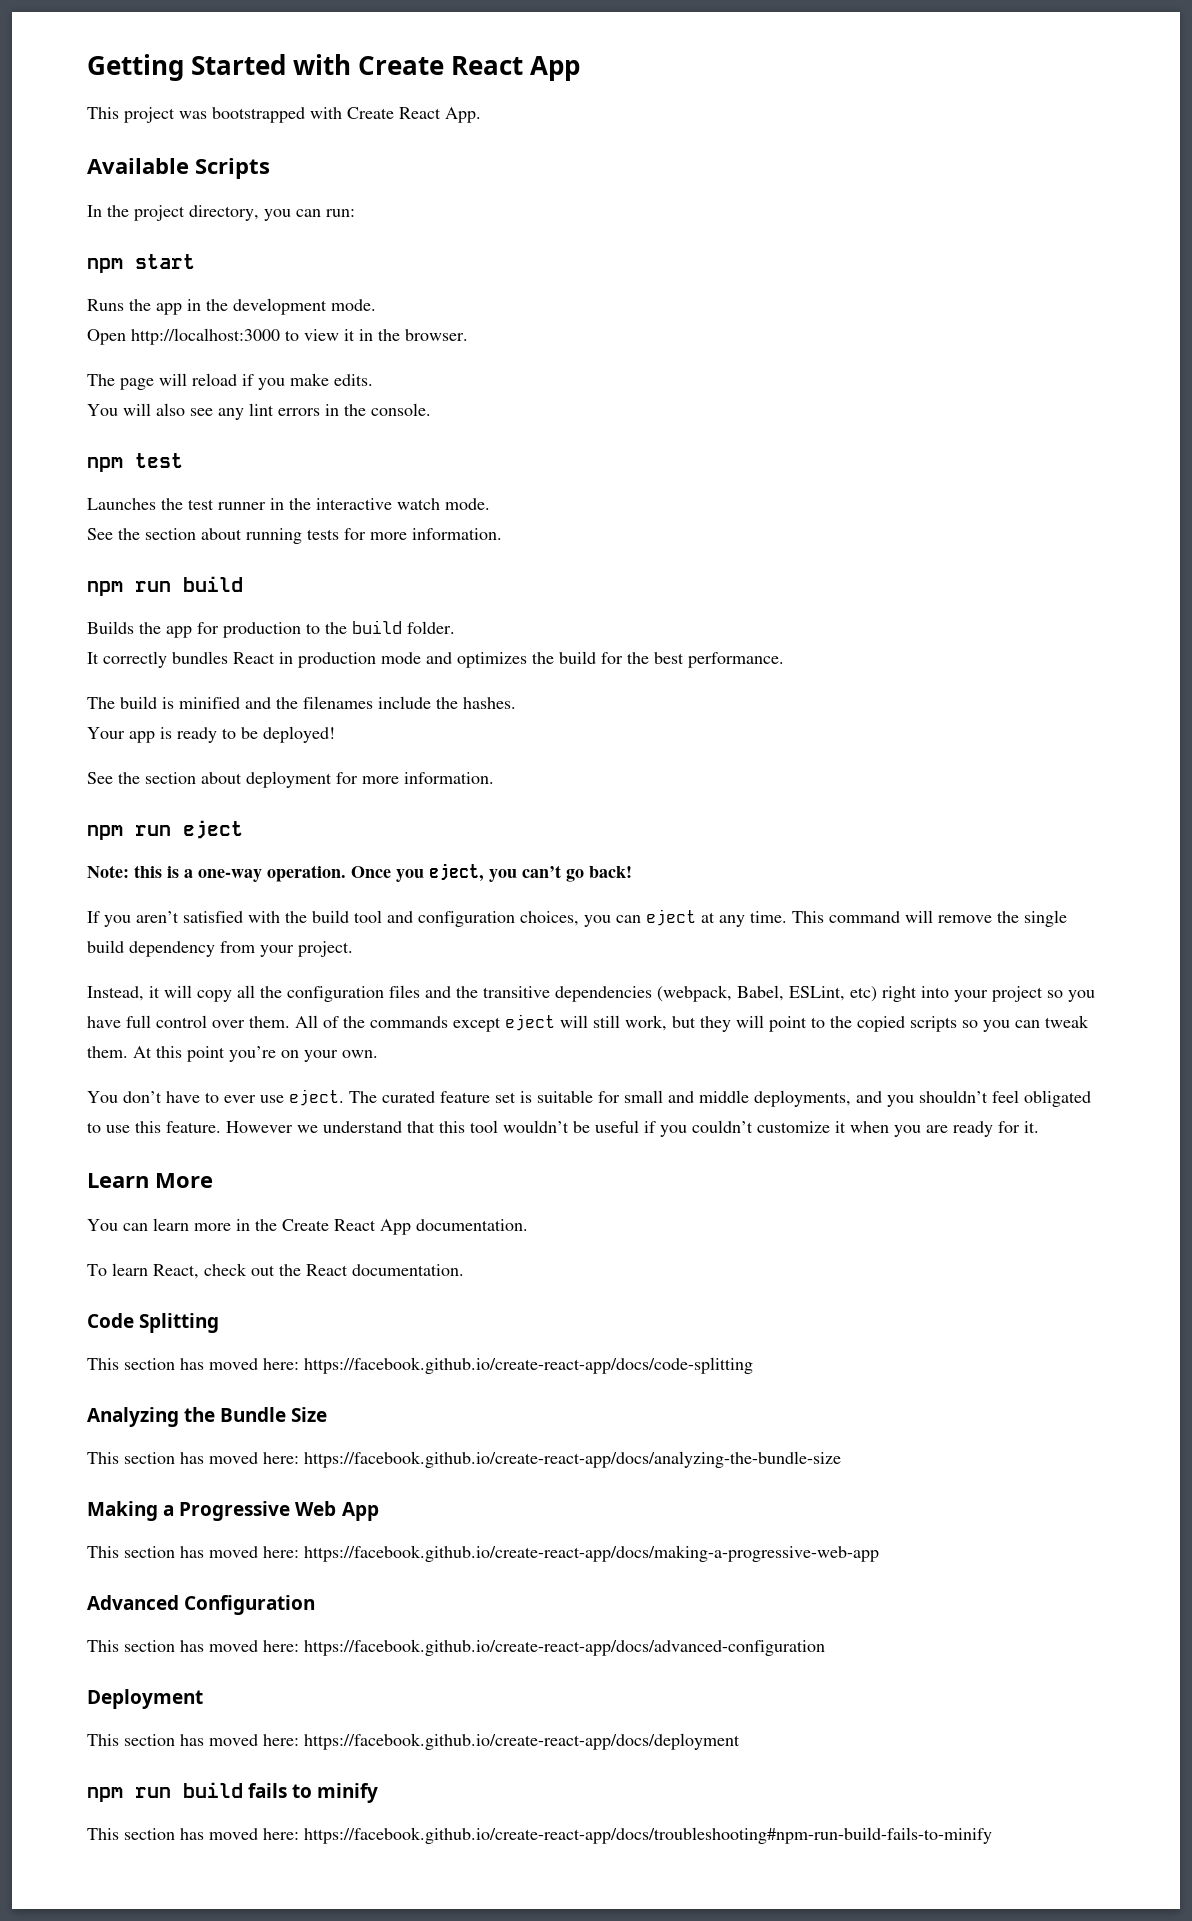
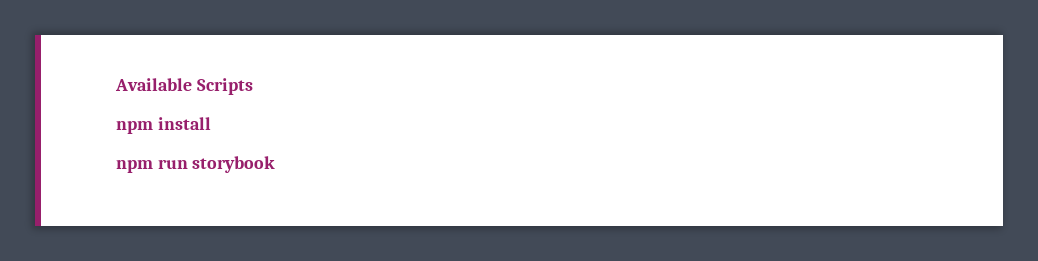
- Getting Started with Create React App
- This project was bootstrapped with Create React App.
  Available Scripts
- In the project directory, you can run:
- npm start
- Runs the app in the development mode.
- Open http://localhost:3000 to view it in the browser.
- The page will reload if you make edits.
- You will also see any lint errors in the console.
- npm test
- Launches the test runner in the interactive watch mode.
- See the section about running tests for more information.
- npm run build
- Builds the app for production to the build folder.
- It correctly bundles React in production mode and optimizes the build for the best performance.
- The build is minified and the filenames include the hashes.
- Your app is ready to be deployed!
- See the section about deployment for more information.
- npm run eject
- Note: this is a one-way operation. Once you eject, you can’t go back!
- If you aren’t satisfied with the build tool and configuration choices, you can eject at any time. This command will remove the single build dependency from your project.
- Instead, it will copy all the configuration files and the transitive dependencies (webpack, Babel, ESLint, etc) right into your project so you have full control over them. All of the commands except eject will still work, but they will point to the copied scripts so you can tweak them. At this point you’re on your own.
- You don’t have to ever use eject. The curated feature set is suitable for small and middle deployments, and you shouldn’t feel obligated to use this feature. However we understand that this tool wouldn’t be useful if you couldn’t customize it when you are ready for it.
- Learn More
- You can learn more in the Create React App documentation.
- To learn React, check out the React documentation.
- Code Splitting
- This section has moved here: https://facebook.github.io/create-react-app/docs/code-splitting
- Analyzing the Bundle Size
- This section has moved here: https://facebook.github.io/create-react-app/docs/analyzing-the-bundle-size
- Making a Progressive Web App
- This section has moved here: https://facebook.github.io/create-react-app/docs/making-a-progressive-web-app
- Advanced Configuration
- This section has moved here: https://facebook.github.io/create-react-app/docs/advanced-configuration
- Deployment
- This section has moved here: https://facebook.github.io/create-react-app/docs/deployment
- npm run build fails to minify
- This section has moved here: https://facebook.github.io/create-react-app/docs/troubleshooting#npm-run-build-fails-to-minify
+ npm install
+ npm run storybook

